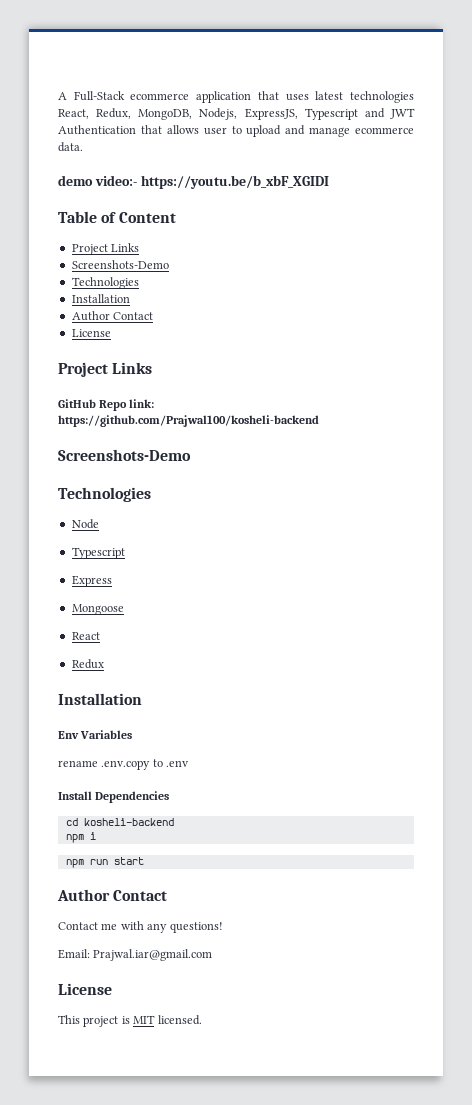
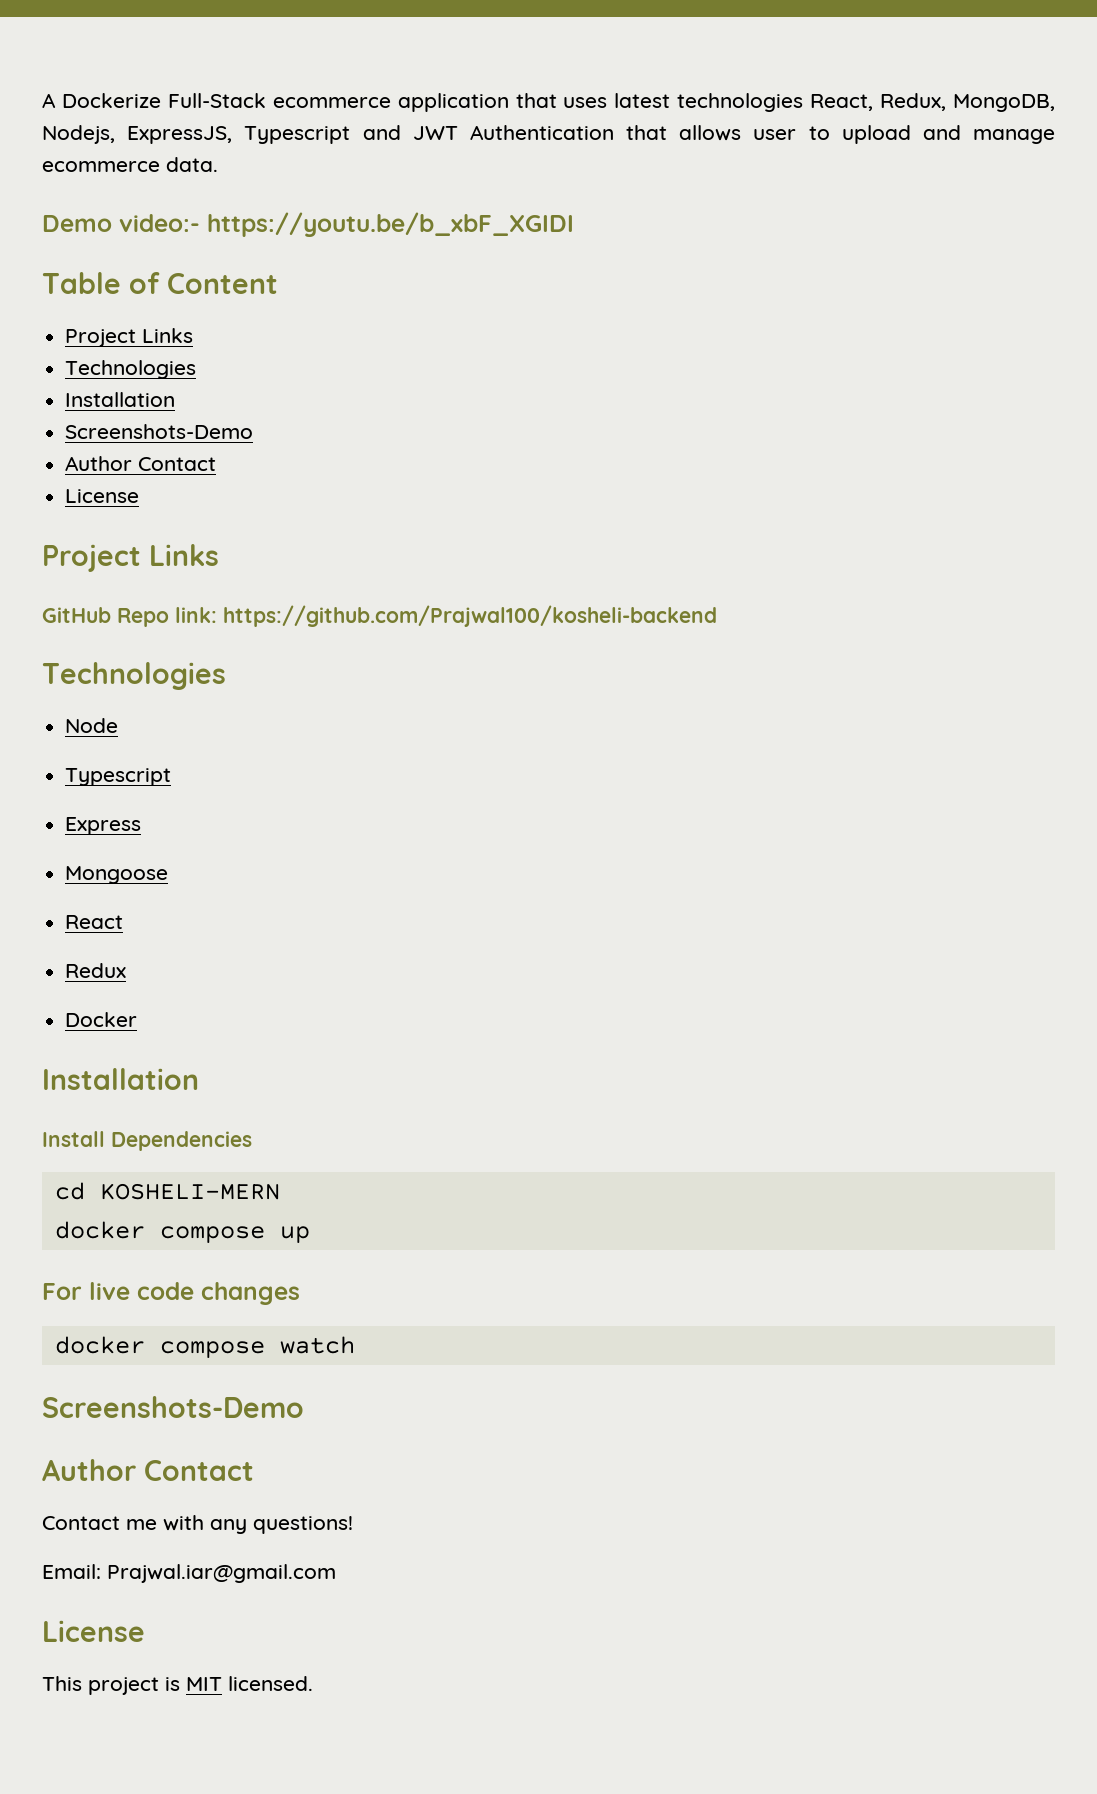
- A Full-Stack ecommerce application that uses latest technologies React, Redux, MongoDB, Nodejs, ExpressJS, Typescript and JWT Authentication that allows user to upload and manage ecommerce data.
+ A Dockerize Full-Stack ecommerce application that uses latest technologies React, Redux, MongoDB, Nodejs, ExpressJS, Typescript and JWT Authentication that allows user to upload and manage ecommerce data.
- demo video:- https://youtu.be/b_xbF_XGIDI
+ Demo video:- https://youtu.be/b_xbF_XGIDI
  Table of Content
  Project Links
- Screenshots-Demo
  Technologies
  Installation
+ Screenshots-Demo
  GitHub Repo link: https://github.com/Prajwal100/kosheli-backend
- Screenshots-Demo
  Redux
+ Docker
  Installation
- Env Variables
- rename .env.copy to .env
  Install Dependencies
- cd kosheli-backend
- npm i
- npm run start
+ cd KOSHELI-MERN
+ docker compose up
+ For live code changes
+ docker compose watch
+ Screenshots-Demo

